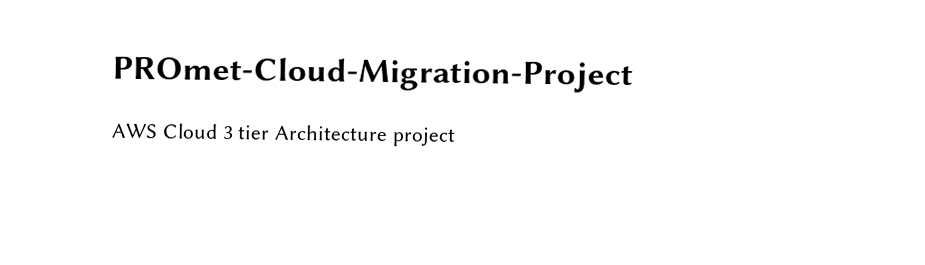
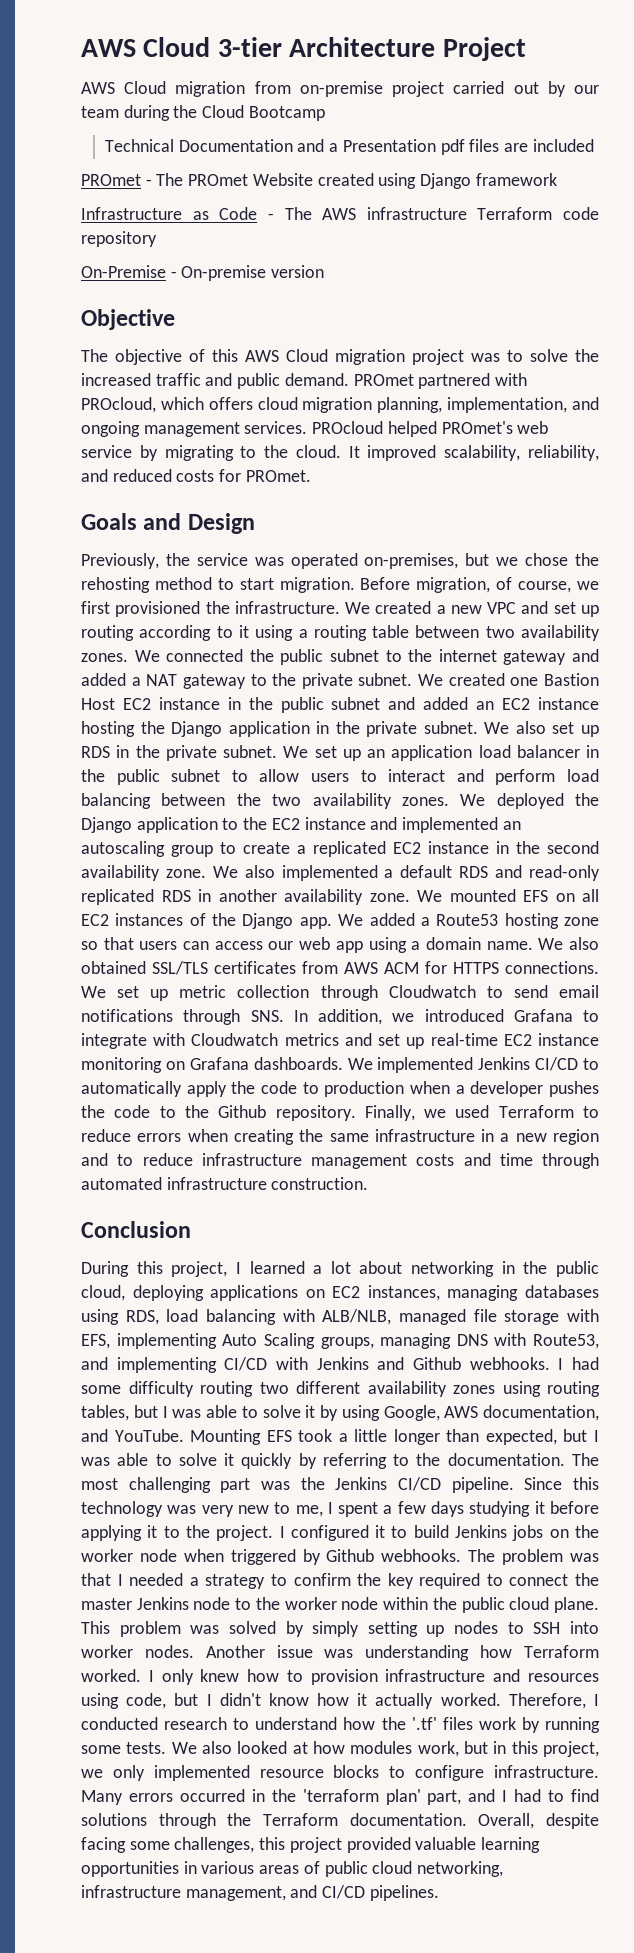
- PROmet-Cloud-Migration-Project
- AWS Cloud 3 tier Architecture project
+ AWS Cloud 3-tier Architecture Project
+ AWS Cloud migration from on-premise project carried out by our team during the Cloud Bootcamp
+ Technical Documentation and a Presentation pdf files are included
+ PROmet - The PROmet Website created using Django framework
+ Infrastructure as Code - The AWS infrastructure Terraform code repository
+ On-Premise - On-premise version
+ Objective
+ The objective of this AWS Cloud migration project was to solve the increased traffic and public demand. PROmet partnered with PROcloud, which offers cloud migration planning, implementation, and ongoing management services. PROcloud helped PROmet's web service by migrating to the cloud. It improved scalability, reliability, and reduced costs for PROmet.
+ Goals and Design
+ Previously, the service was operated on-premises, but we chose the rehosting method to start migration. Before migration, of course, we first provisioned the infrastructure. We created a new VPC and set up routing according to it using a routing table between two availability zones. We connected the public subnet to the internet gateway and added a NAT gateway to the private subnet. We created one Bastion Host EC2 instance in the public subnet and added an EC2 instance hosting the Django application in the private subnet. We also set up RDS in the private subnet. We set up an application load balancer in the public subnet to allow users to interact and perform load balancing between the two availability zones. We deployed the Django application to the EC2 instance and implemented an autoscaling group to create a replicated EC2 instance in the second availability zone. We also implemented a default RDS and read-only replicated RDS in another availability zone. We mounted EFS on all EC2 instances of the Django app. We added a Route53 hosting zone so that users can access our web app using a domain name. We also obtained SSL/TLS certificates from AWS ACM for HTTPS connections. We set up metric collection through Cloudwatch to send email notifications through SNS. In addition, we introduced Grafana to integrate with Cloudwatch metrics and set up real-time EC2 instance monitoring on Grafana dashboards. We implemented Jenkins CI/CD to automatically apply the code to production when a developer pushes the code to the Github repository. Finally, we used Terraform to reduce errors when creating the same infrastructure in a new region and to reduce infrastructure management costs and time through automated infrastructure construction.
+ Conclusion
+ During this project, I learned a lot about networking in the public cloud, deploying applications on EC2 instances, managing databases using RDS, load balancing with ALB/NLB, managed file storage with EFS, implementing Auto Scaling groups, managing DNS with Route53, and implementing CI/CD with Jenkins and Github webhooks. I had some difficulty routing two different availability zones using routing tables, but I was able to solve it by using Google, AWS documentation, and YouTube. Mounting EFS took a little longer than expected, but I was able to solve it quickly by referring to the documentation. The most challenging part was the Jenkins CI/CD pipeline. Since this technology was very new to me, I spent a few days studying it before applying it to the project. I configured it to build Jenkins jobs on the worker node when triggered by Github webhooks. The problem was that I needed a strategy to confirm the key required to connect the master Jenkins node to the worker node within the public cloud plane. This problem was solved by simply setting up nodes to SSH into worker nodes. Another issue was understanding how Terraform worked. I only knew how to provision infrastructure and resources using code, but I didn't know how it actually worked. Therefore, I conducted research to understand how the '.tf' files work by running some tests. We also looked at how modules work, but in this project, we only implemented resource blocks to configure infrastructure. Many errors occurred in the 'terraform plan' part, and I had to find solutions through the Terraform documentation. Overall, despite facing some challenges, this project provided valuable learning opportunities in various areas of public cloud networking, infrastructure management, and CI/CD pipelines.

